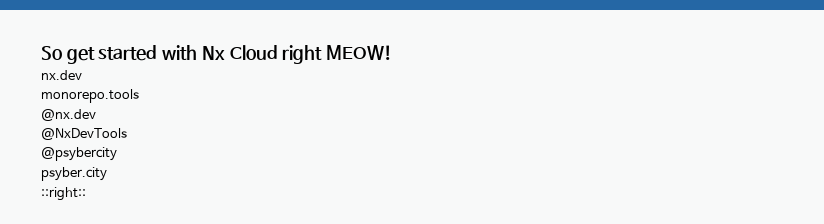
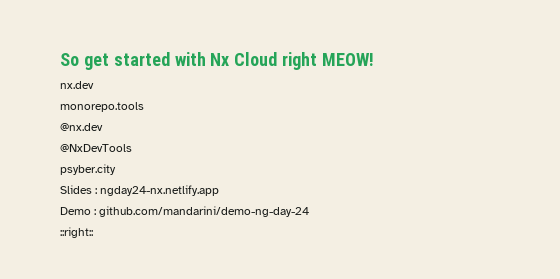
- @psybercity
+ Slides : ngday24-nx.netlify.app
+ Demo : github.com/mandarini/demo-ng-day-24

